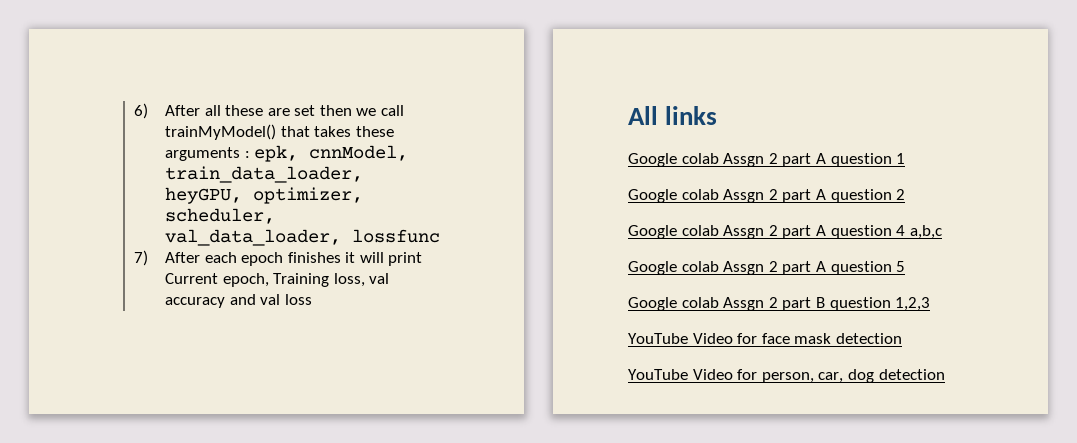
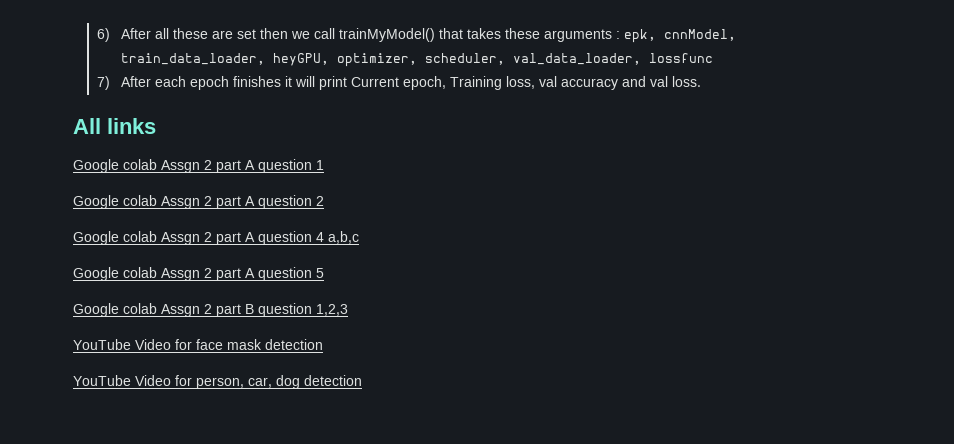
- 7) After each epoch finishes it will print Current epoch, Training loss, val accuracy and val loss
+ 7) After each epoch finishes it will print Current epoch, Training loss, val accuracy and val loss.

